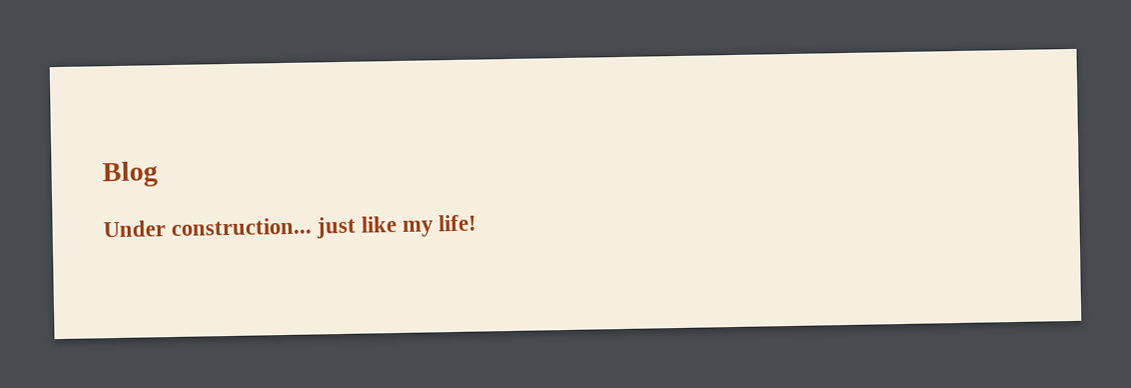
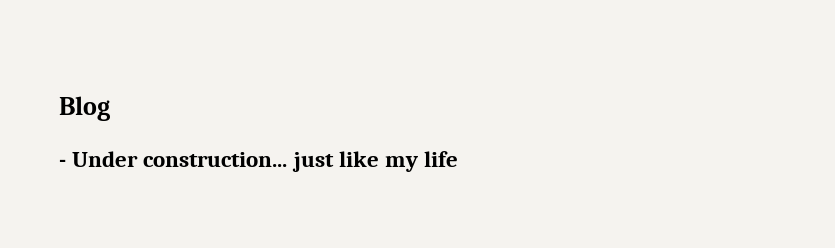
- Under construction... just like my life!
+ - Under construction... just like my life

